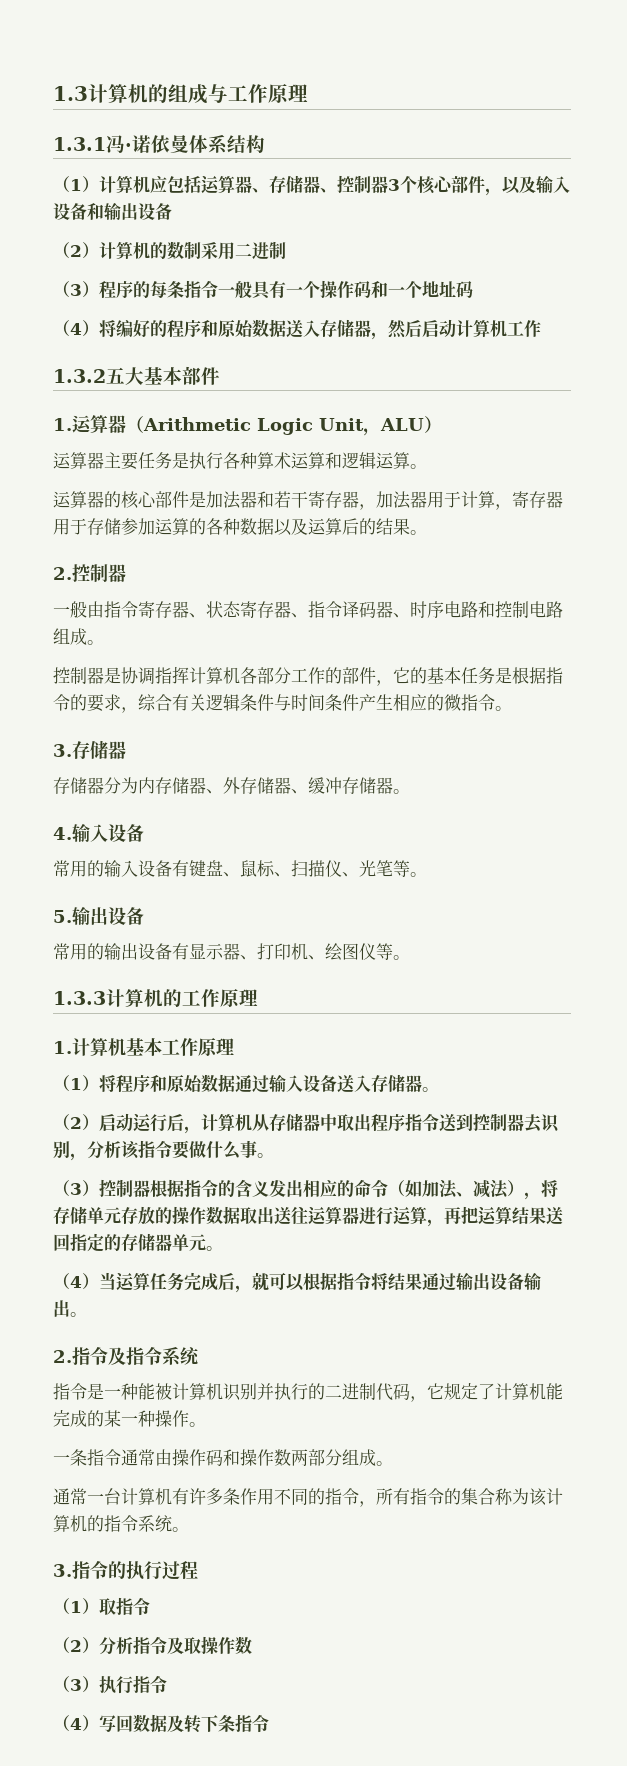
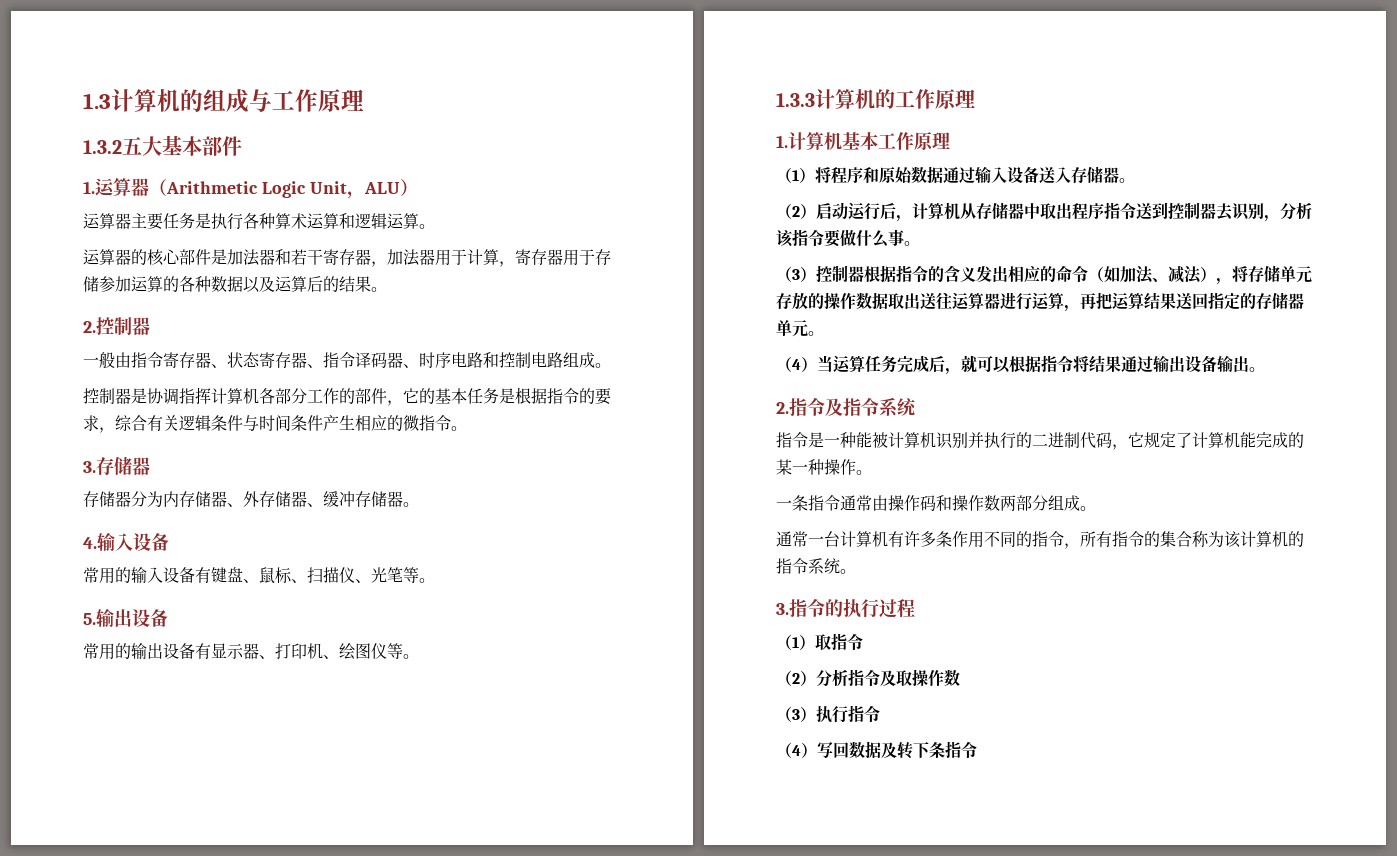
- 1.3.1冯·诺依曼体系结构
- （1）计算机应包括运算器、存储器、控制器3个核心部件，以及输入设备和输出设备
- （2）计算机的数制采用二进制
- （3）程序的每条指令一般具有一个操作码和一个地址码
- （4）将编好的程序和原始数据送入存储器，然后启动计算机工作

